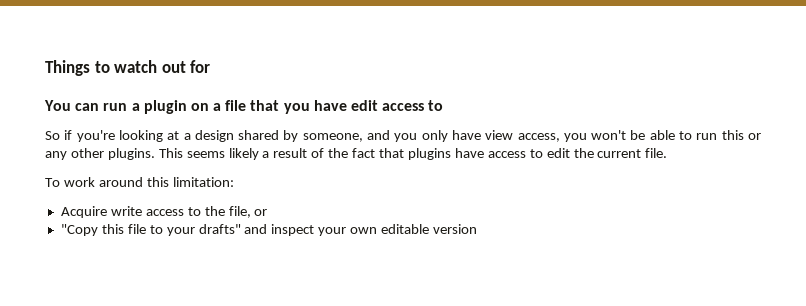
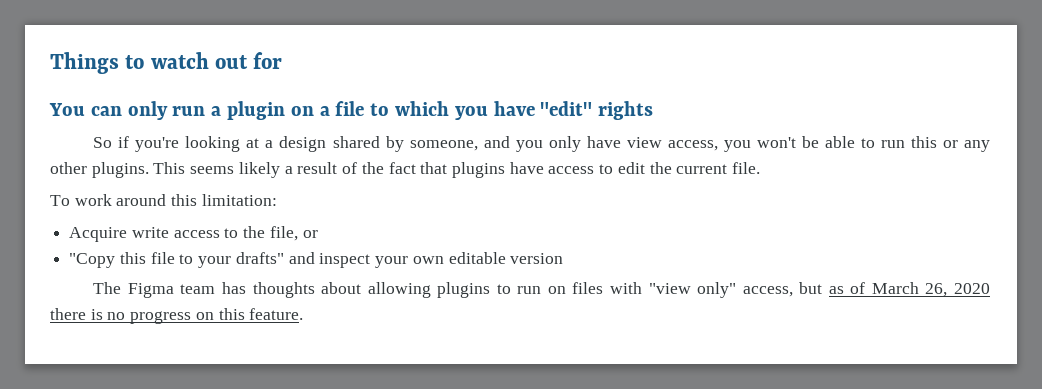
- You can run a plugin on a file that you have edit access to
+ You can only run a plugin on a file to which you have "edit" rights
+ The Figma team has thoughts about allowing plugins to run on files with "view only" access, but as of March 26, 2020 there is no progress on this feature.

